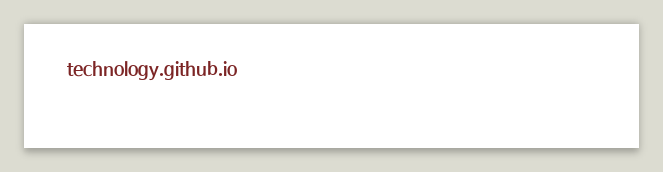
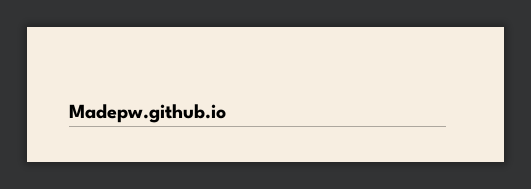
- technology.github.io
+ Madepw.github.io

